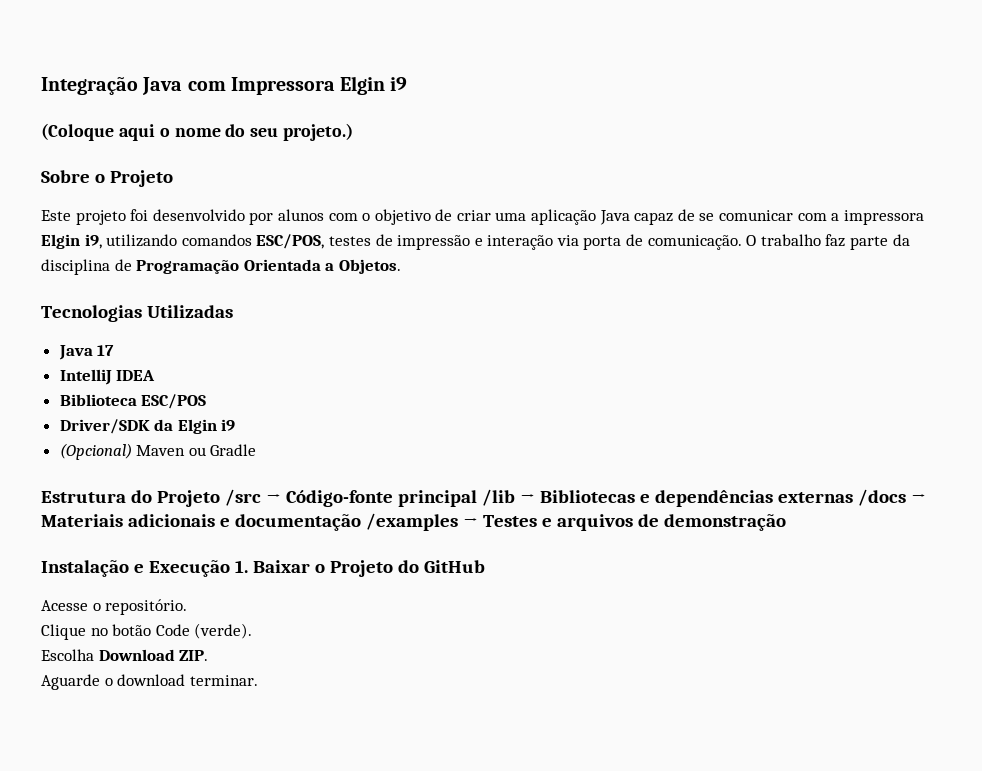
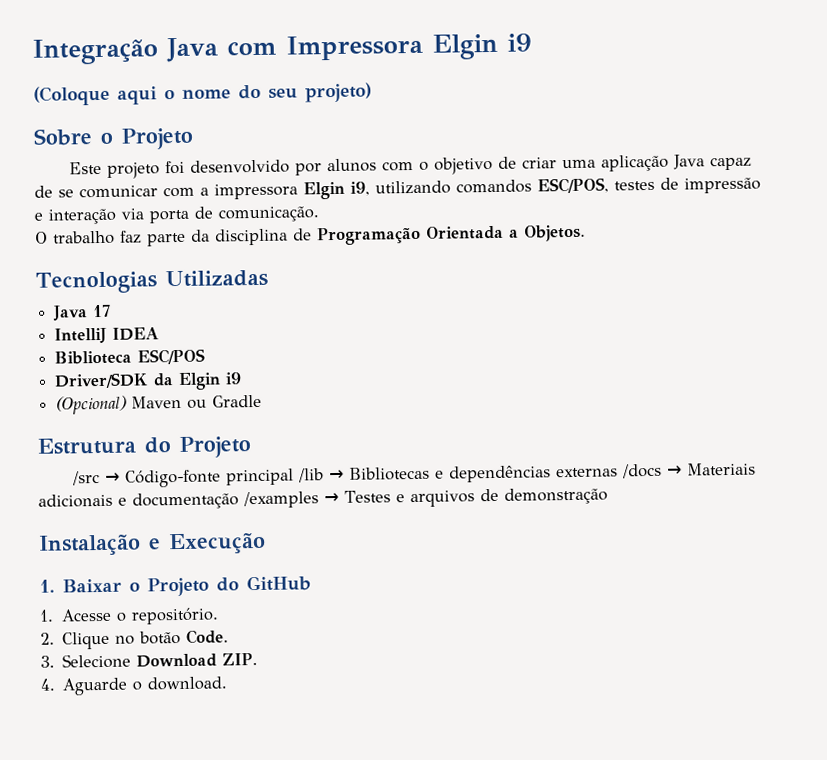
- (Coloque aqui o nome do seu projeto.)
+ (Coloque aqui o nome do seu projeto)
- Este projeto foi desenvolvido por alunos com o objetivo de criar uma aplicação Java capaz de se comunicar com a impressora Elgin i9, utilizando comandos ESC/POS, testes de impressão e interação via porta de comunicação. O trabalho faz parte da disciplina de Programação Orientada a Objetos.
+ Este projeto foi desenvolvido por alunos com o objetivo de criar uma aplicação Java capaz de se comunicar com a impressora Elgin i9, utilizando comandos ESC/POS, testes de impressão e interação via porta de comunicação.
+ O trabalho faz parte da disciplina de Programação Orientada a Objetos.
- Estrutura do Projeto /src → Código-fonte principal /lib → Bibliotecas e dependências externas /docs → Materiais adicionais e documentação /examples → Testes e arquivos de demonstração
+ Estrutura do Projeto
+ /src → Código-fonte principal /lib → Bibliotecas e dependências externas /docs → Materiais adicionais e documentação /examples → Testes e arquivos de demonstração
- Instalação e Execução 1. Baixar o Projeto do GitHub
+ Instalação e Execução
+ 1. Baixar o Projeto do GitHub
- Acesse o repositório.
+ 1. Acesse o repositório.
- Clique no botão Code (verde).
- Escolha Download ZIP.
+ 2. Clique no botão Code.
+ 3. Selecione Download ZIP.
- Aguarde o download terminar.
+ 4. Aguarde o download.

